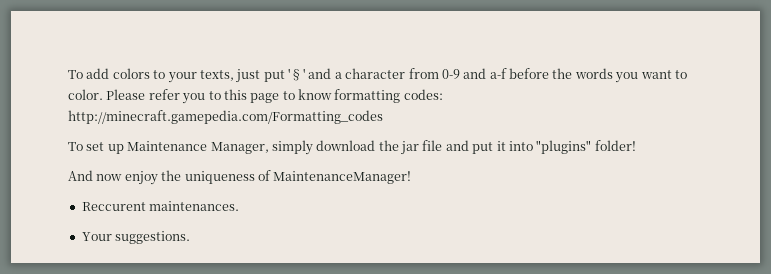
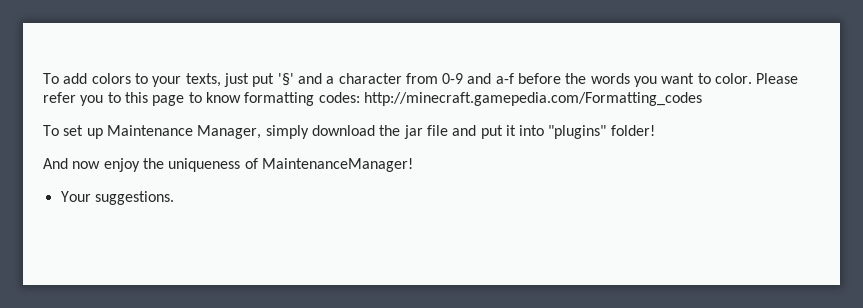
- Reccurent maintenances.

